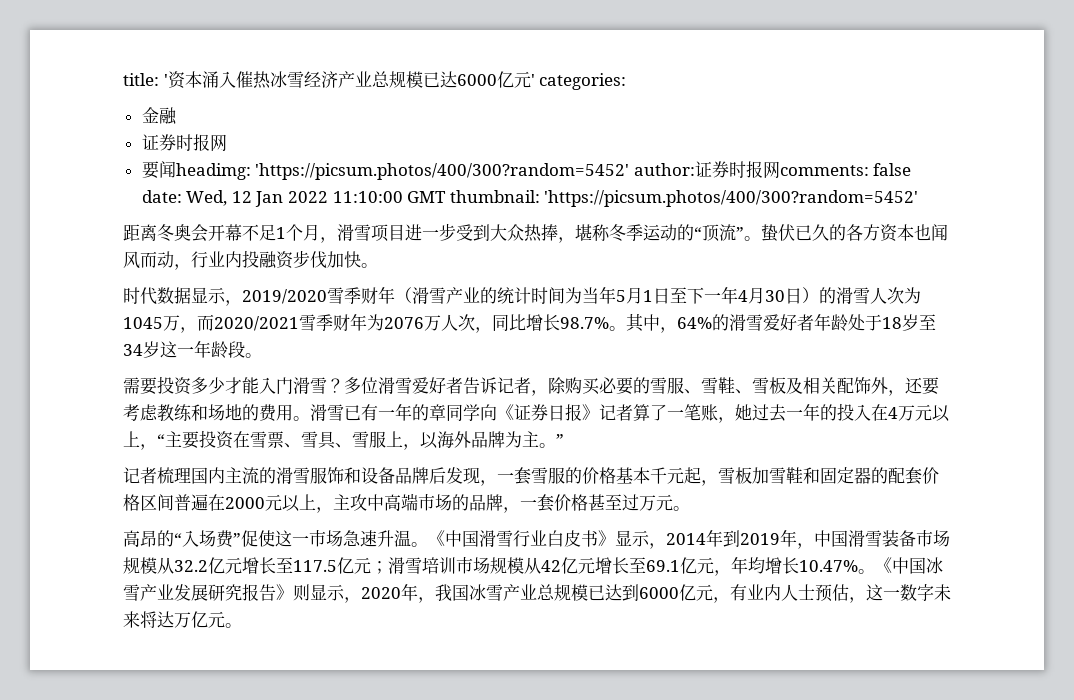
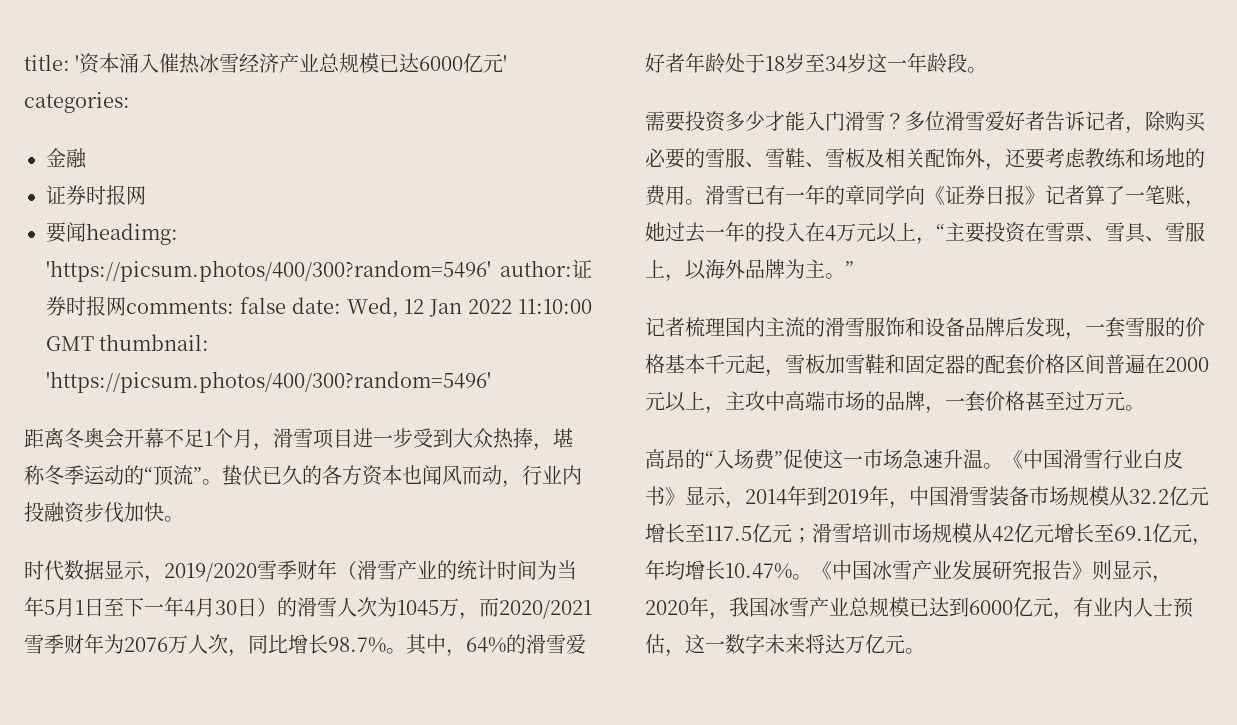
- 要闻headimg: 'https://picsum.photos/400/300?random=5452' author:证券时报网comments: false date: Wed, 12 Jan 2022 11:10:00 GMT thumbnail: 'https://picsum.photos/400/300?random=5452'
+ 要闻headimg: 'https://picsum.photos/400/300?random=5496' author:证券时报网comments: false date: Wed, 12 Jan 2022 11:10:00 GMT thumbnail: 'https://picsum.photos/400/300?random=5496'

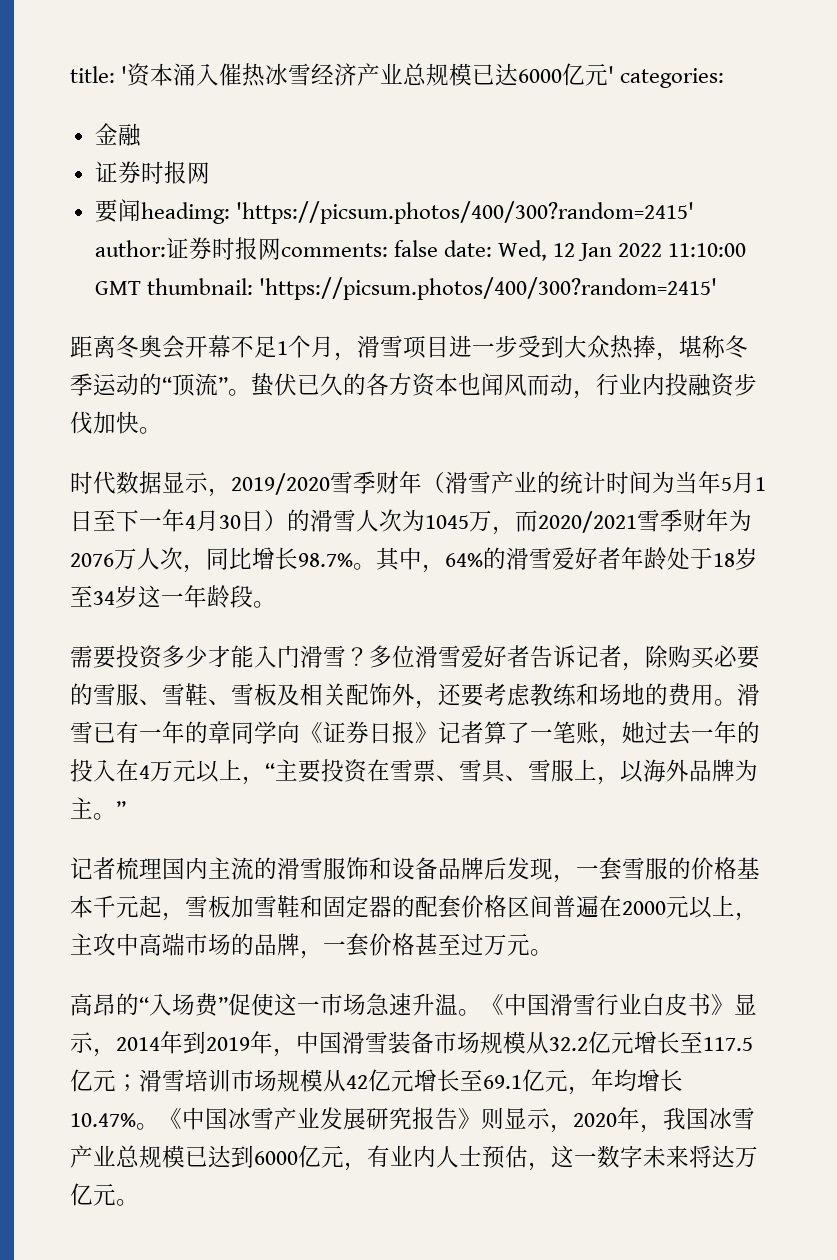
- 要闻headimg: 'https://picsum.photos/400/300?random=5496' author:证券时报网comments: false date: Wed, 12 Jan 2022 11:10:00 GMT thumbnail: 'https://picsum.photos/400/300?random=5496'
+ 要闻headimg: 'https://picsum.photos/400/300?random=2415' author:证券时报网comments: false date: Wed, 12 Jan 2022 11:10:00 GMT thumbnail: 'https://picsum.photos/400/300?random=2415'

